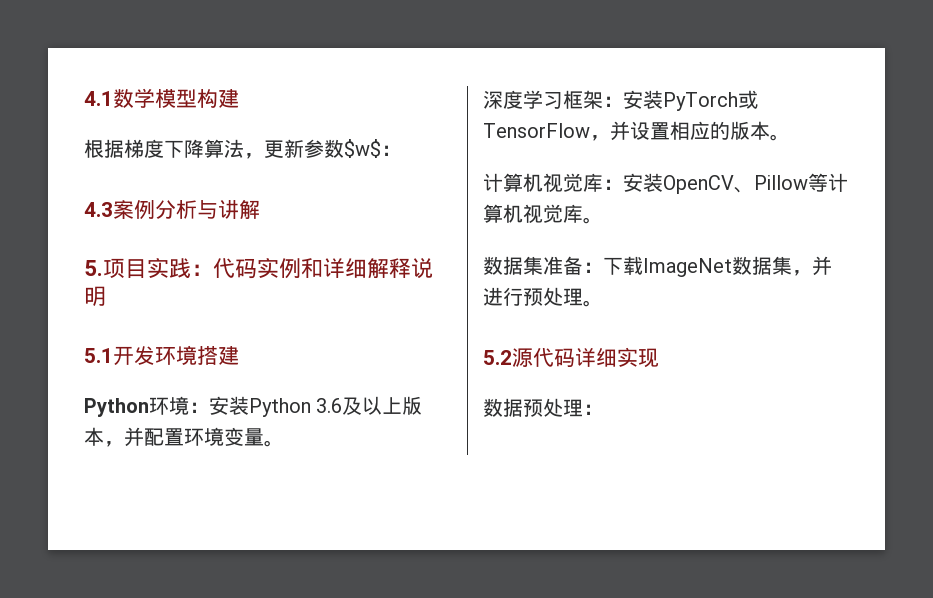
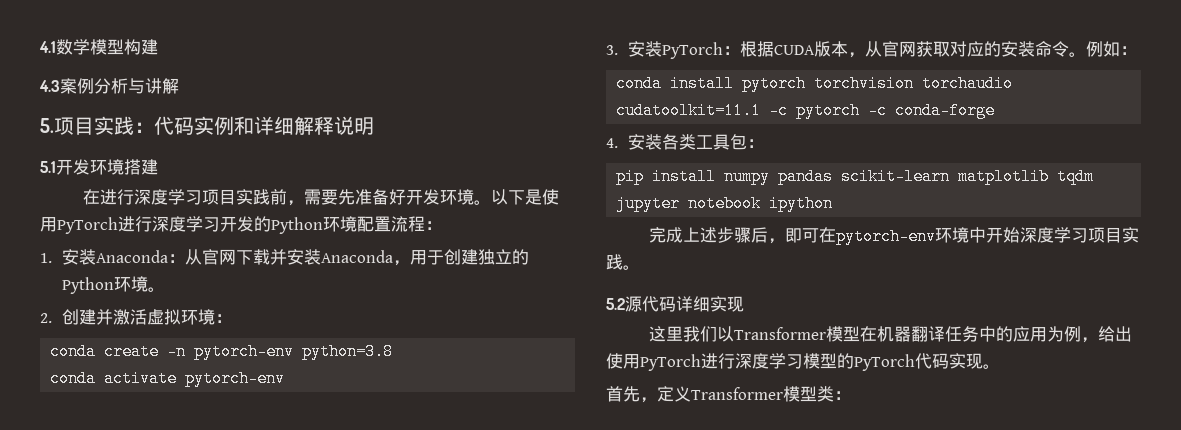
- 根据梯度下降算法，更新参数$w$：
- Python环境：安装Python 3.6及以上版本，并配置环境变量。
- 深度学习框架：安装PyTorch或TensorFlow，并设置相应的版本。
- 计算机视觉库：安装OpenCV、Pillow等计算机视觉库。
- 数据集准备：下载ImageNet数据集，并进行预处理。
+ 在进行深度学习项目实践前，需要先准备好开发环境。以下是使用PyTorch进行深度学习开发的Python环境配置流程：
+ 1.安装Anaconda：从官网下载并安装Anaconda，用于创建独立的Python环境。
+ 2.创建并激活虚拟环境：
+ conda create -n pytorch-env python=3.8
+ conda activate pytorch-env
+ 3.安装PyTorch：根据CUDA版本，从官网获取对应的安装命令。例如：
+ conda install pytorch torchvision torchaudio cudatoolkit=11.1 -c pytorch -c conda-forge
+ 4.安装各类工具包：
+ pip install numpy pandas scikit-learn matplotlib tqdm jupyter notebook ipython
+ 完成上述步骤后，即可在pytorch-env环境中开始深度学习项目实践。
- 数据预处理：
+ 这里我们以Transformer模型在机器翻译任务中的应用为例，给出使用PyTorch进行深度学习模型的PyTorch代码实现。
+ 首先，定义Transformer模型类：

